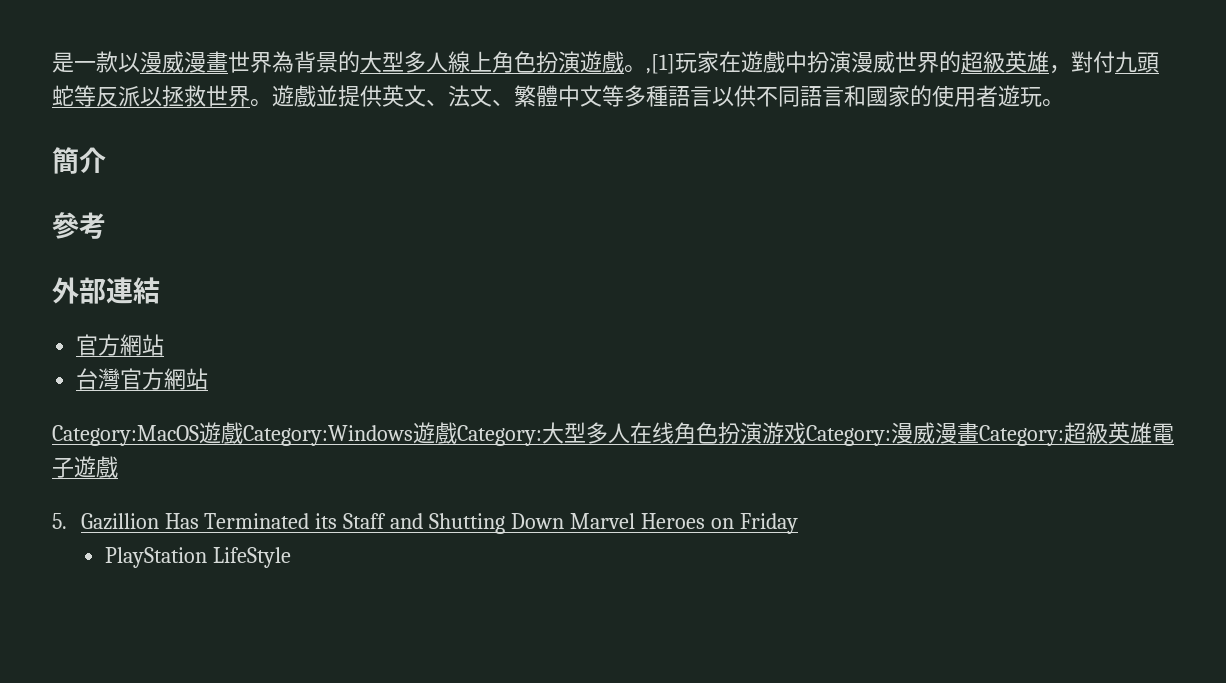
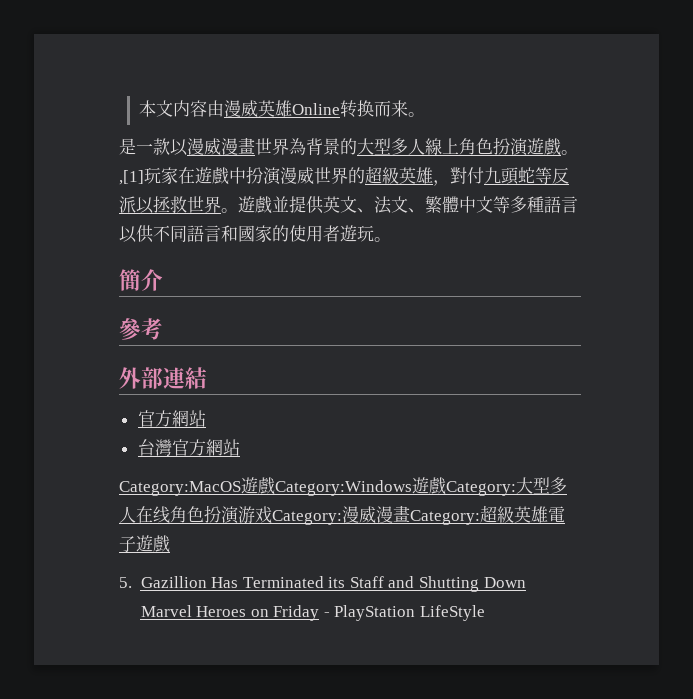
+ 本文内容由漫威英雄Online转换而来。
- 5. Gazillion Has Terminated its Staff and Shutting Down Marvel Heroes on Friday
- PlayStation LifeStyle
+ 5. Gazillion Has Terminated its Staff and Shutting Down Marvel Heroes on Friday - PlayStation LifeStyle

